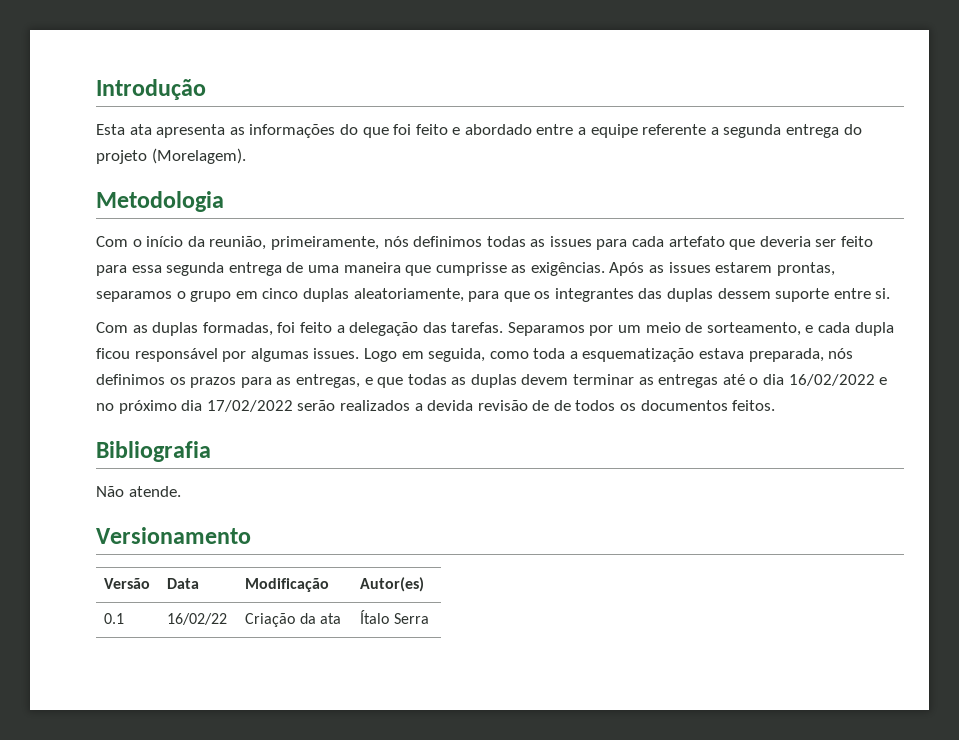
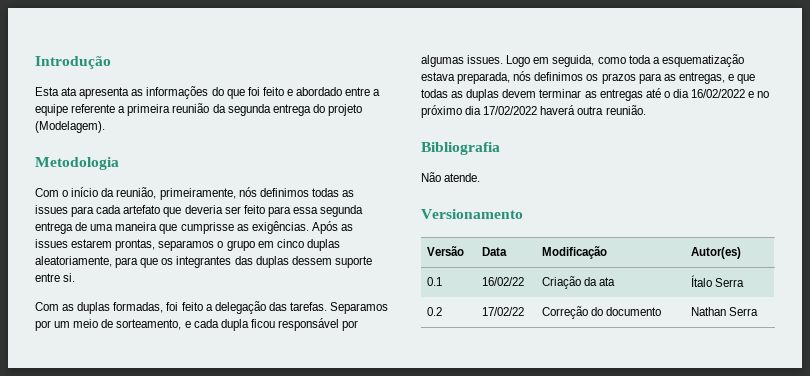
- Esta ata apresenta as informações do que foi feito e abordado entre a equipe referente a segunda entrega do projeto (Morelagem).
+ Esta ata apresenta as informações do que foi feito e abordado entre a equipe referente a primeira reunião da segunda entrega do projeto (Modelagem).
- Logo em seguida, como toda a esquematização estava preparada, nós definimos os prazos para as entregas, e que todas as duplas devem terminar as entregas até o dia 16/02/2022 e no próximo dia 17/02/2022 serão realizados a devida revisão de de todos os documentos feitos.
+ Logo em seguida, como toda a esquematização estava preparada, nós definimos os prazos para as entregas, e que todas as duplas devem terminar as entregas até o dia 16/02/2022 e no próximo dia 17/02/2022 haverá outra reunião.
+ 0.2 | 17/02/22 | Correção do documento | Nathan Serra

